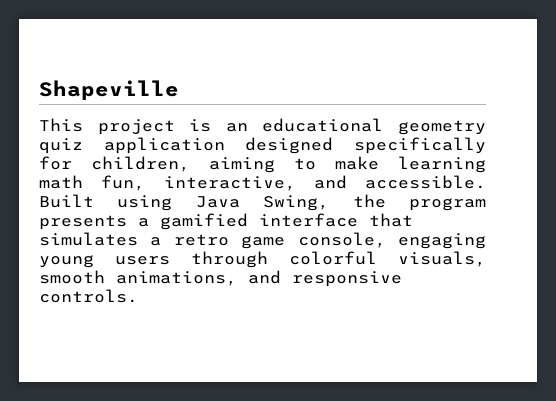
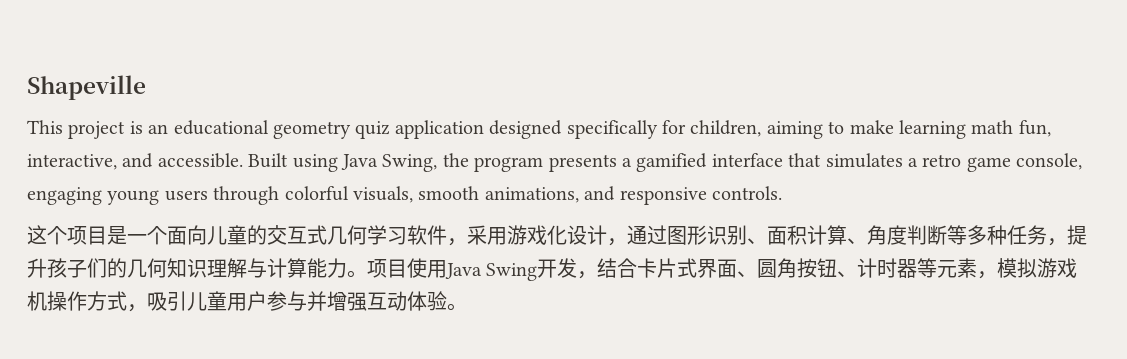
+ 这个项目是一个面向儿童的交互式几何学习软件，采用游戏化设计，通过图形识别、面积计算、角度判断等多种任务，提升孩子们的几何知识理解与计算能力。项目使用Java Swing开发，结合卡片式界面、圆角按钮、计时器等元素，模拟游戏机操作方式，吸引儿童用户参与并增强互动体验。

